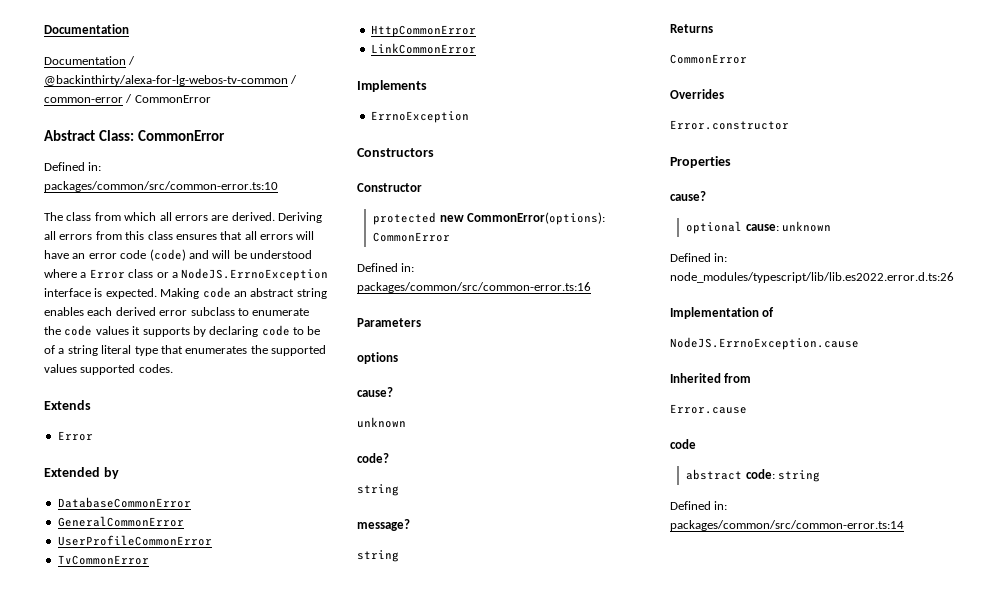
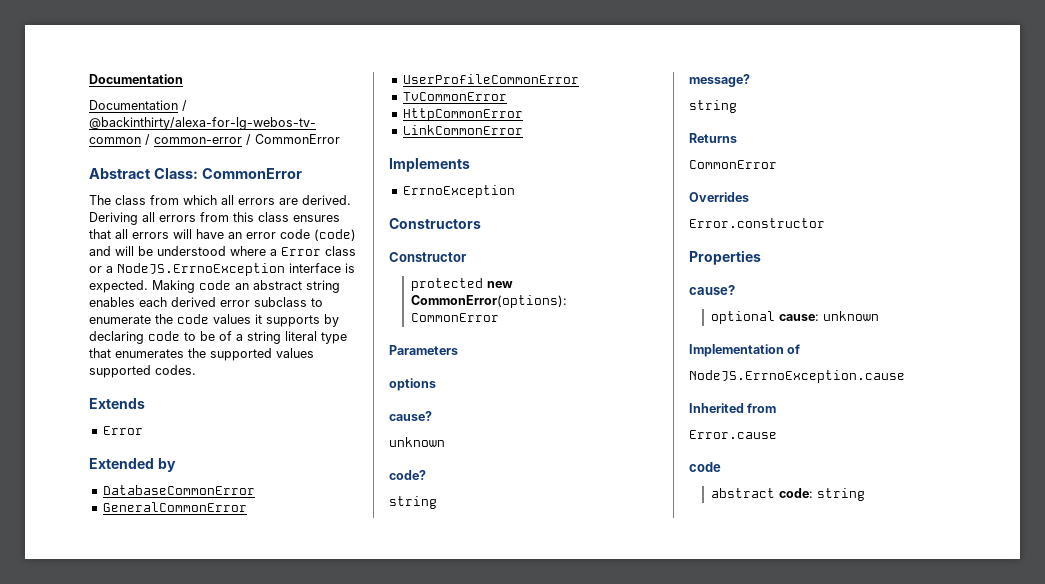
- Defined in: packages/common/src/common-error.ts:10
- Defined in: packages/common/src/common-error.ts:16
- Defined in: node_modules/typescript/lib/lib.es2022.error.d.ts:26
- Defined in: packages/common/src/common-error.ts:14

